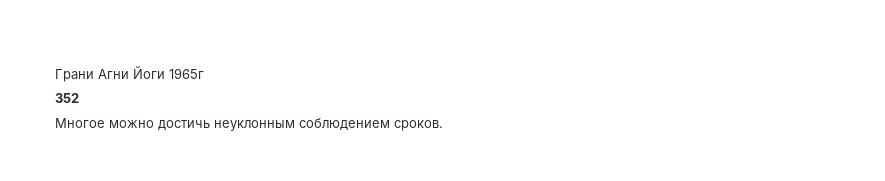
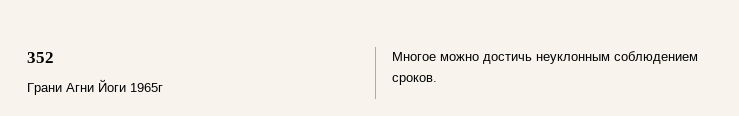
+ 352
- 352

